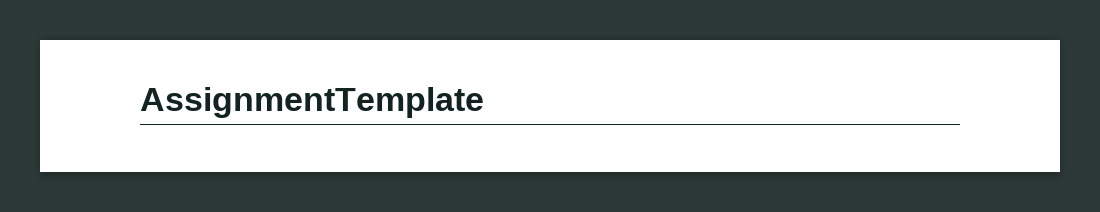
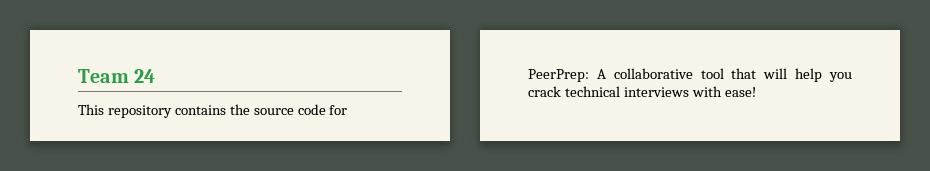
- AssignmentTemplate
+ Team 24
+ This repository contains the source code for PeerPrep: A collaborative tool that will help you crack technical interviews with ease!

